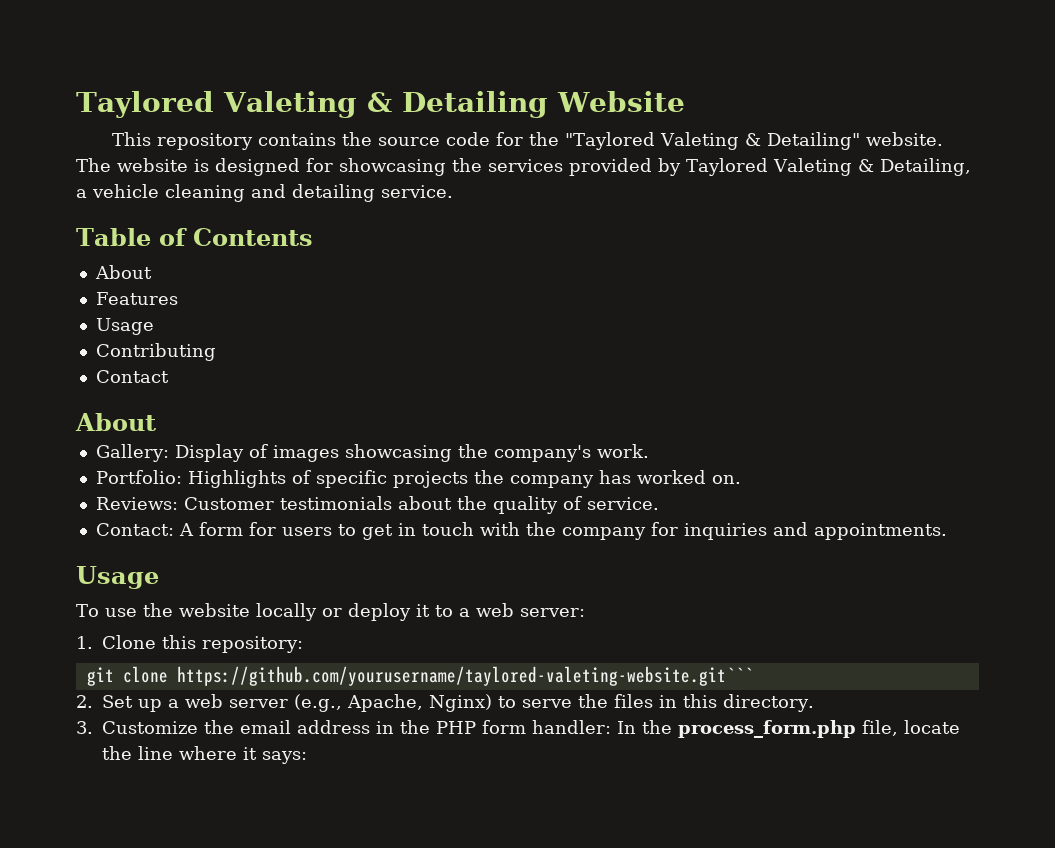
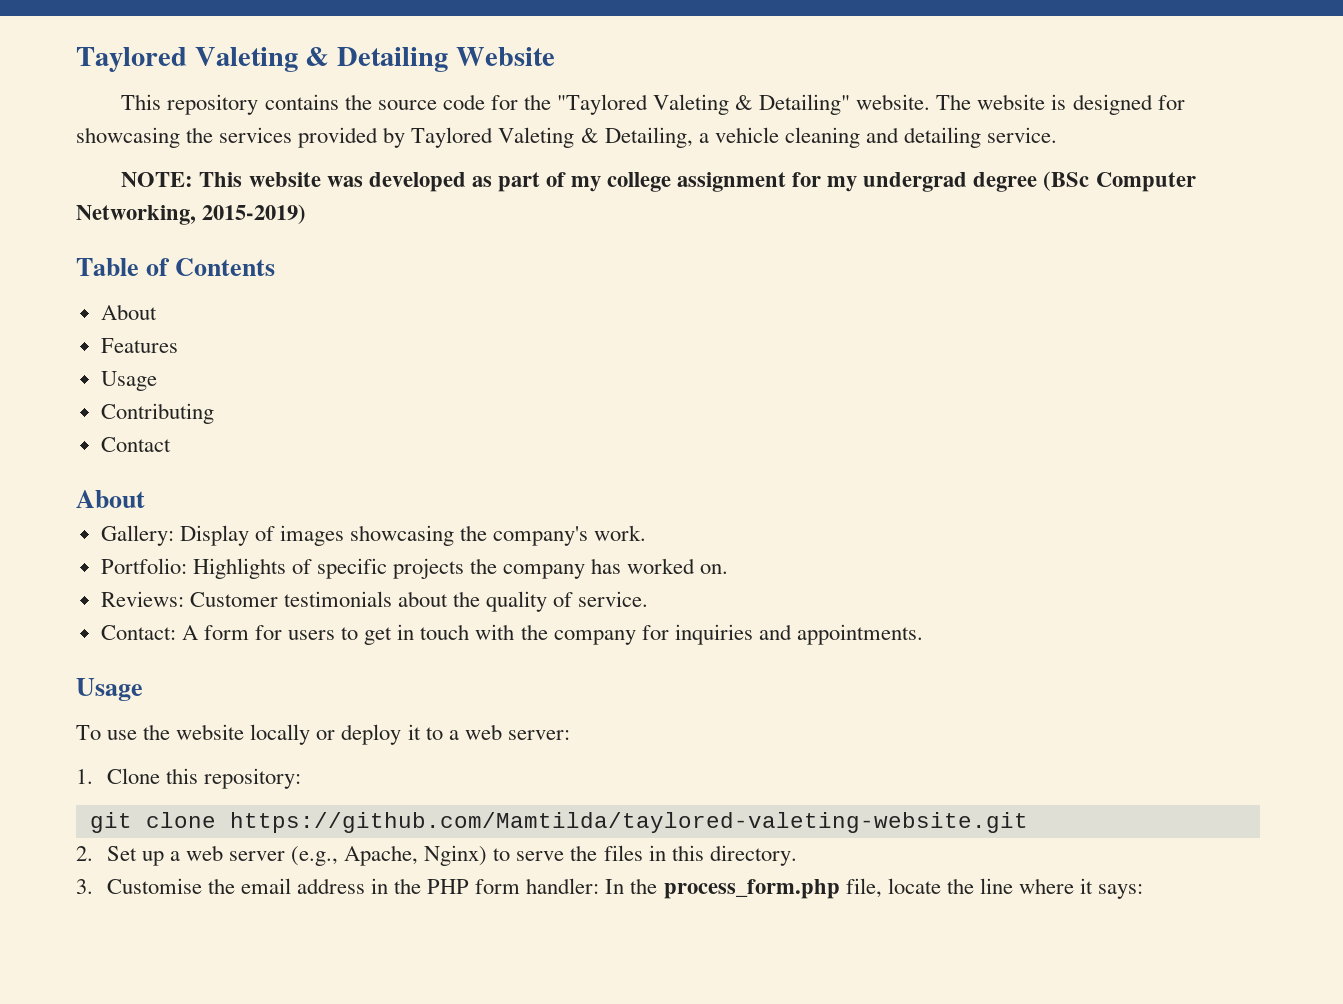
+ NOTE: This website was developed as part of my college assignment for my undergrad degree (BSc Computer Networking, 2015-2019)
- git clone https://github.com/yourusername/taylored-valeting-website.git```
+ git clone https://github.com/Mamtilda/taylored-valeting-website.git
- 3. Customize the email address in the PHP form handler: In the process_form.php file, locate the line where it says:
+ 3. Customise the email address in the PHP form handler: In the process_form.php file, locate the line where it says:

